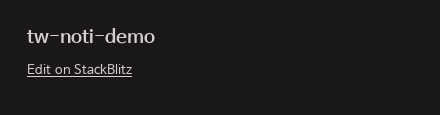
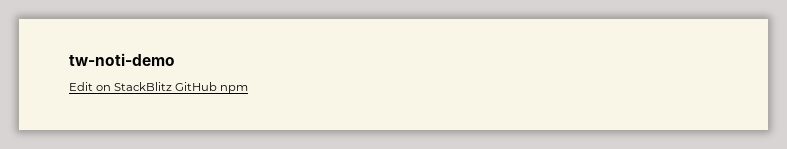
- Edit on StackBlitz
+ Edit on StackBlitz GitHub npm

